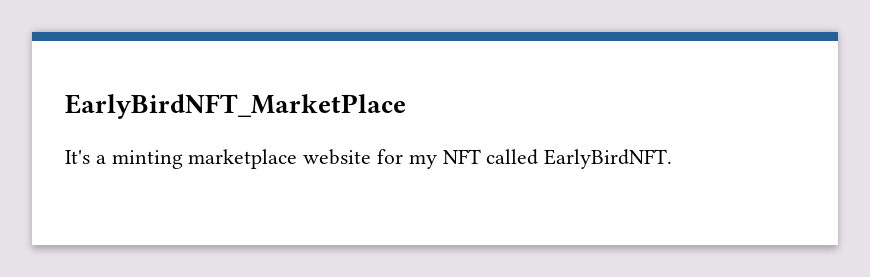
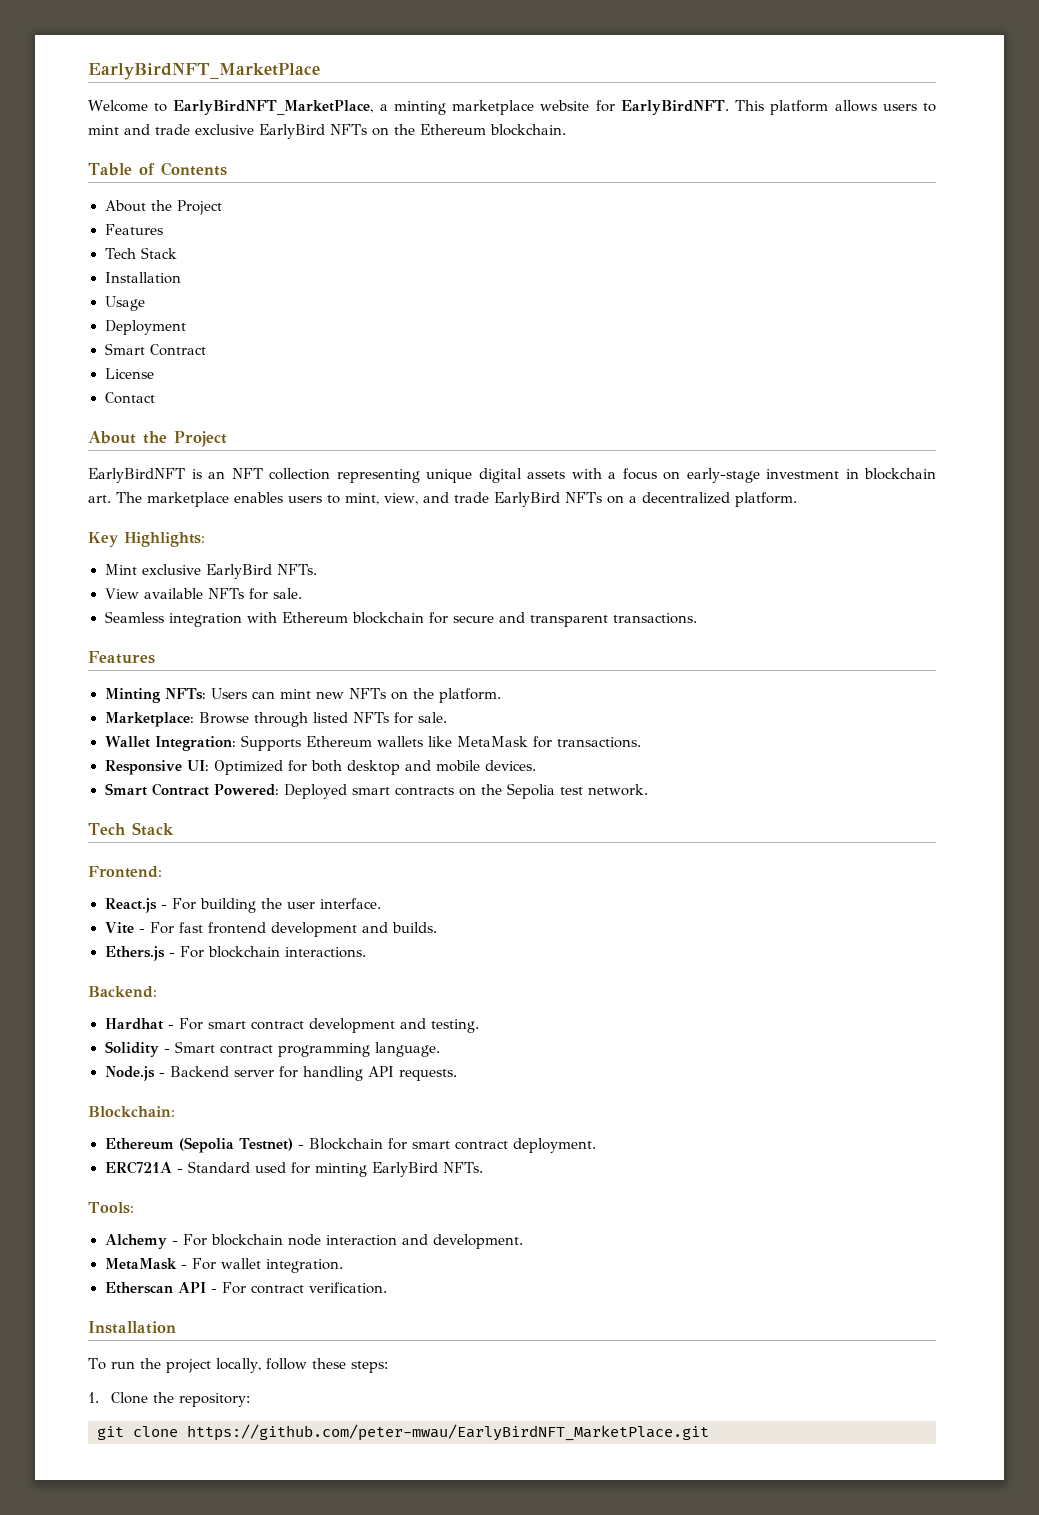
- It's a minting marketplace website for my NFT called EarlyBirdNFT.
+ Welcome to EarlyBirdNFT_MarketPlace, a minting marketplace website for EarlyBirdNFT. This platform allows users to mint and trade exclusive EarlyBird NFTs on the Ethereum blockchain.
+ Table of Contents
+ About the Project
+ Features
+ Tech Stack
+ Installation
+ Usage
+ Deployment
+ Smart Contract
+ License
+ Contact
+ About the Project
+ EarlyBirdNFT is an NFT collection representing unique digital assets with a focus on early-stage investment in blockchain art. The marketplace enables users to mint, view, and trade EarlyBird NFTs on a decentralized platform.
+ Key Highlights:
+ Mint exclusive EarlyBird NFTs.
+ View available NFTs for sale.
+ Seamless integration with Ethereum blockchain for secure and transparent transactions.
+ Features
+ Minting NFTs: Users can mint new NFTs on the platform.
+ Marketplace: Browse through listed NFTs for sale.
+ Wallet Integration: Supports Ethereum wallets like MetaMask for transactions.
+ Responsive UI: Optimized for both desktop and mobile devices.
+ Smart Contract Powered: Deployed smart contracts on the Sepolia test network.
+ Tech Stack
+ Frontend:
+ React.js - For building the user interface.
+ Vite - For fast frontend development and builds.
+ Ethers.js - For blockchain interactions.
+ Backend:
+ Hardhat - For smart contract development and testing.
+ Solidity - Smart contract programming language.
+ Node.js - Backend server for handling API requests.
+ Blockchain:
+ Ethereum (Sepolia Testnet) - Blockchain for smart contract deployment.
+ ERC721A - Standard used for minting EarlyBird NFTs.
+ Tools:
+ Alchemy - For blockchain node interaction and development.
+ MetaMask - For wallet integration.
+ Etherscan API - For contract verification.
+ Installation
+ To run the project locally, follow these steps:
+ 1. Clone the repository:
+ git clone https://github.com/peter-mwau/EarlyBirdNFT_MarketPlace.git

